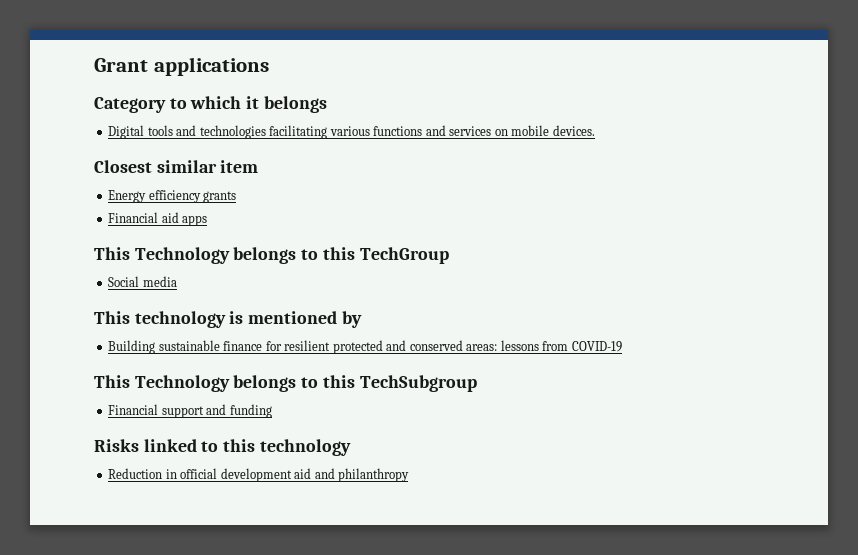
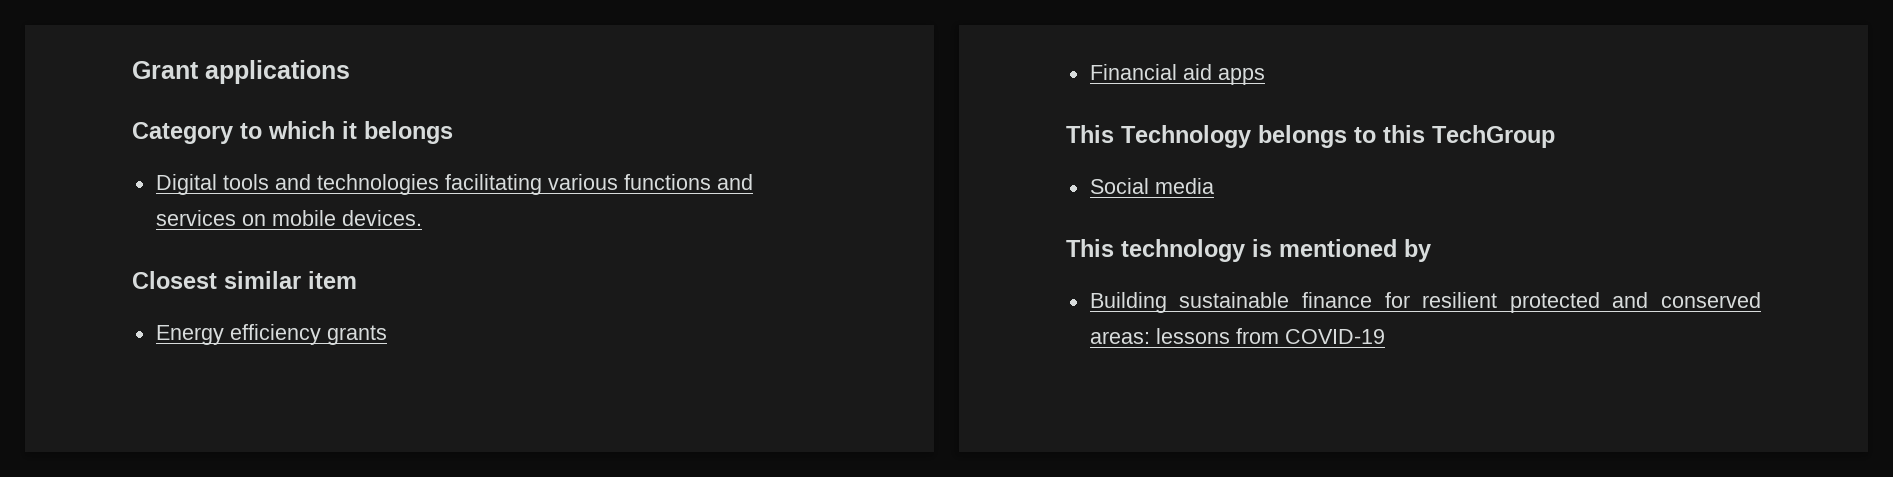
- This Technology belongs to this TechSubgroup
- Financial support and funding
- Risks linked to this technology
- Reduction in official development aid and philanthropy

